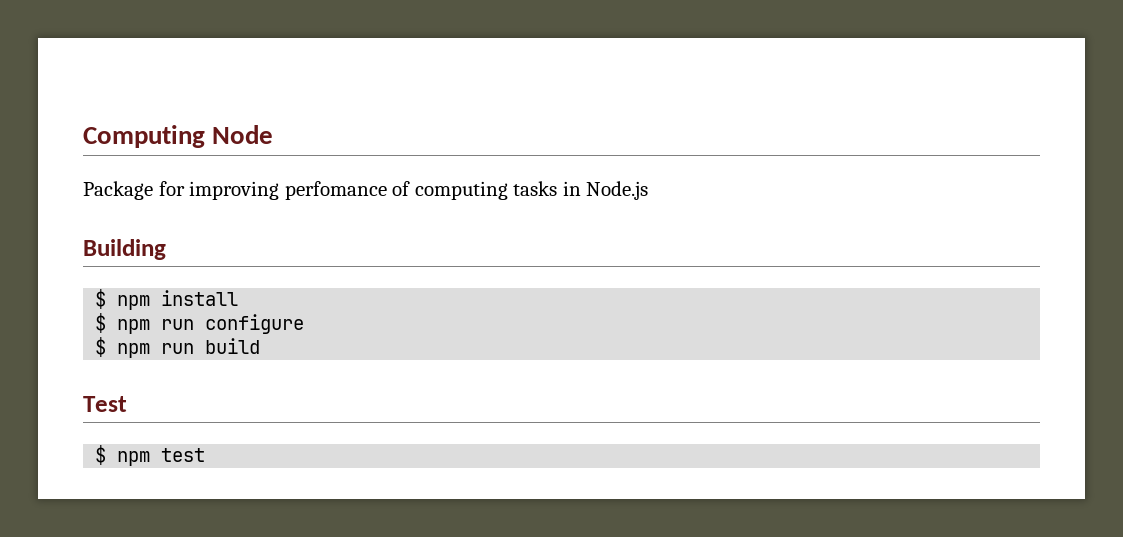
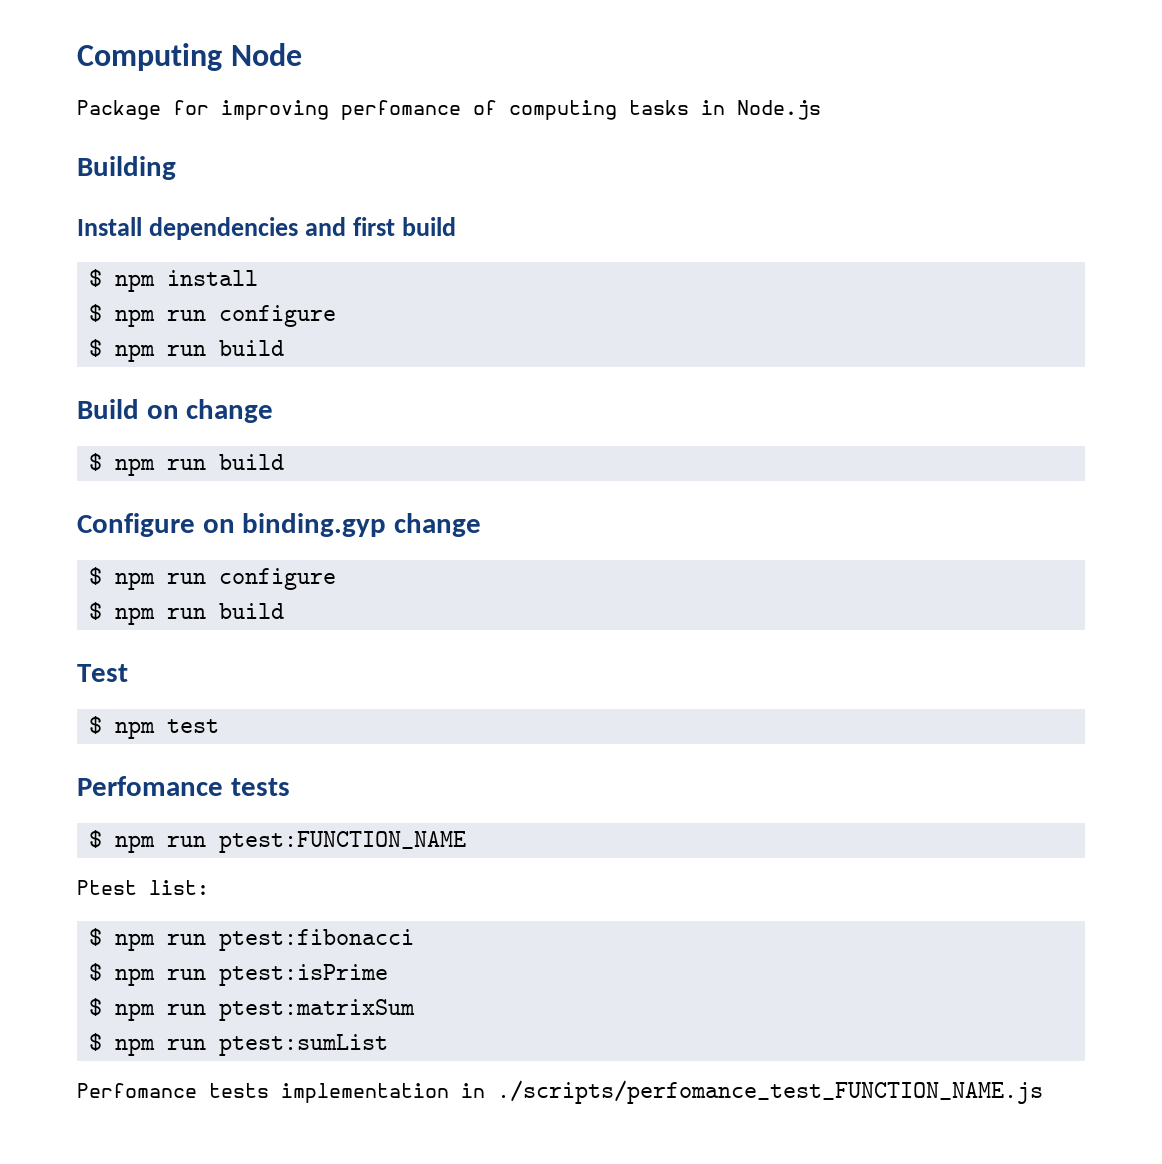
+ Install dependencies and first build
+ Build on change
+ $ npm run build
+ Configure on binding.gyp change
+ $ npm run configure
+ $ npm run build
  Test
  $ npm test
+ Perfomance tests
+ $ npm run ptest:FUNCTION_NAME
+ Ptest list:
+ $ npm run ptest:fibonacci
+ $ npm run ptest:isPrime
+ $ npm run ptest:matrixSum
+ $ npm run ptest:sumList
+ Perfomance tests implementation in ./scripts/perfomance_test_FUNCTION_NAME.js

